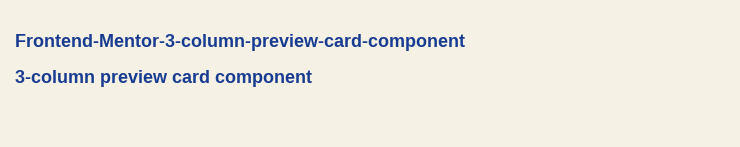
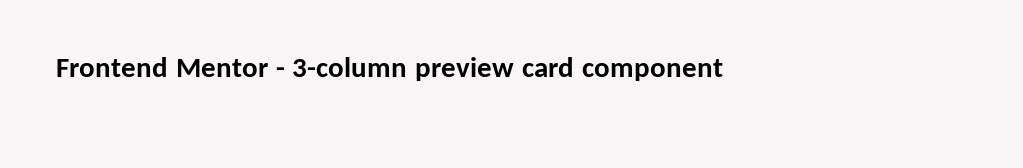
- Frontend-Mentor-3-column-preview-card-component
- 3-column preview card component
+ Frontend Mentor - 3-column preview card component

